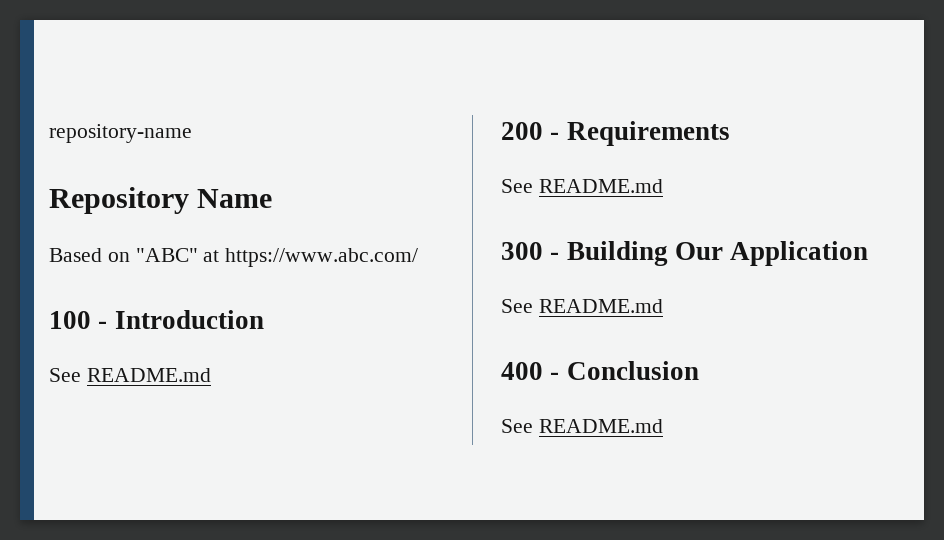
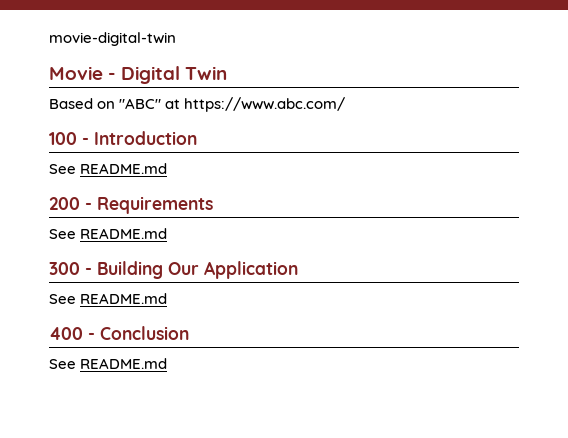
- repository-name
- Repository Name
+ movie-digital-twin
+ Movie - Digital Twin

